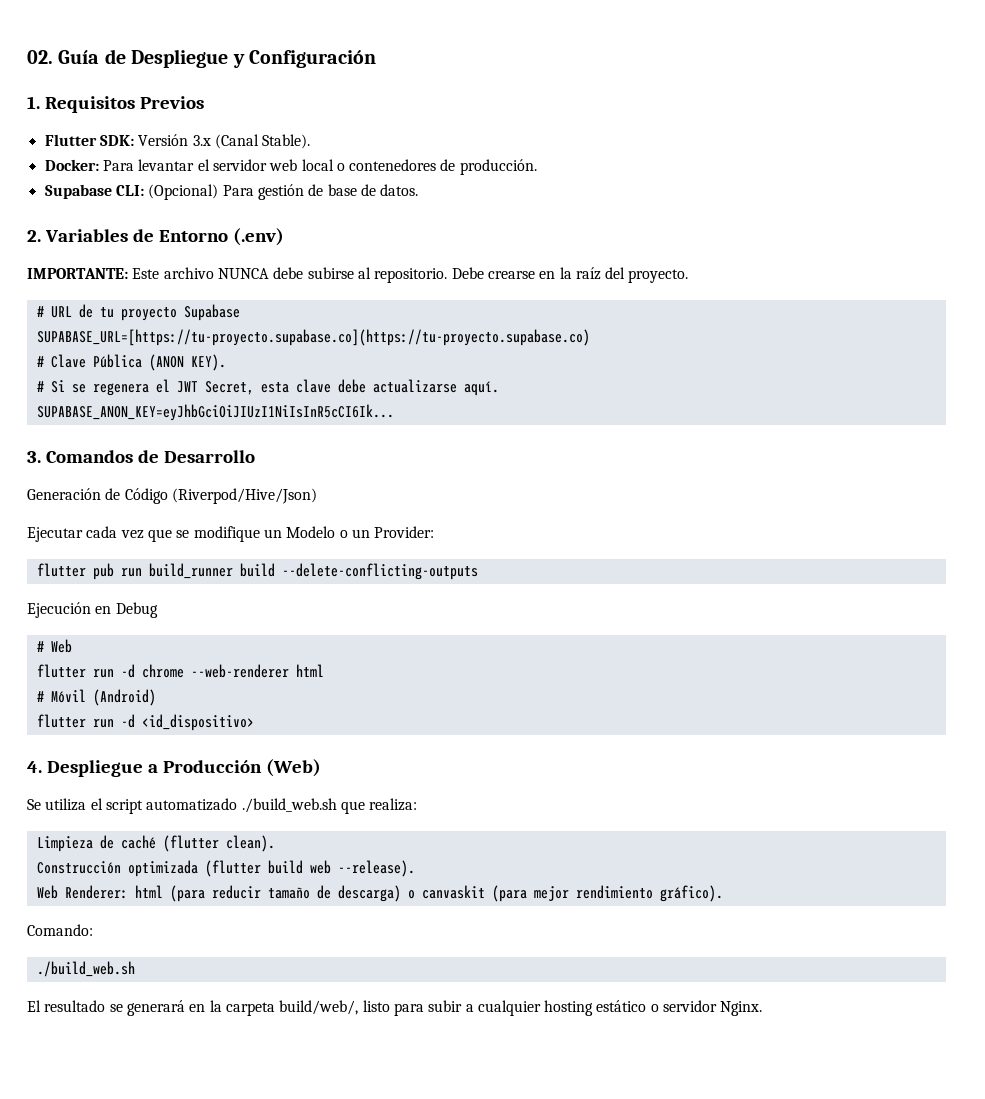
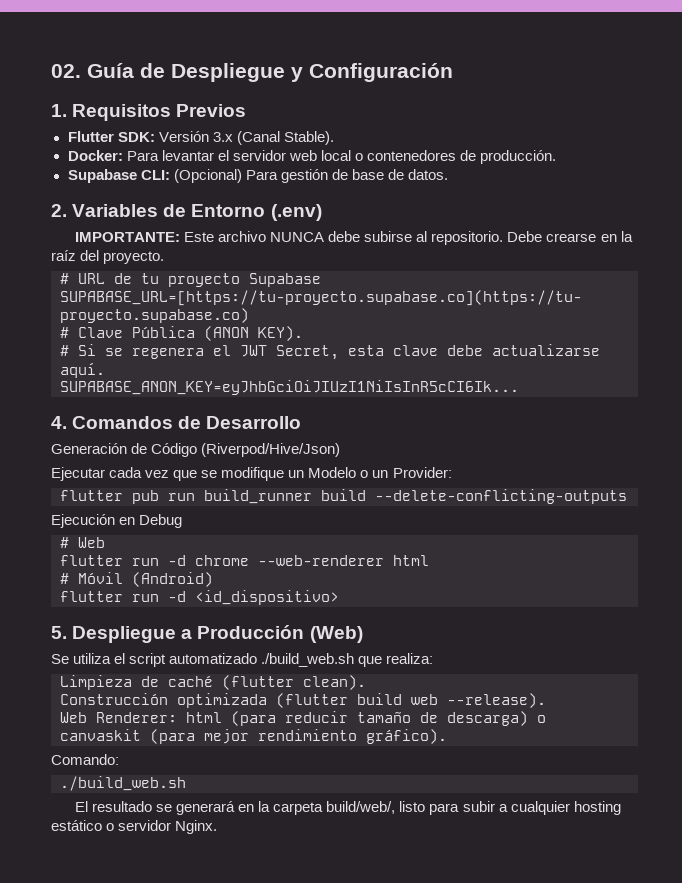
- 3. Comandos de Desarrollo
+ 4. Comandos de Desarrollo
- 4. Despliegue a Producción (Web)
+ 5. Despliegue a Producción (Web)

